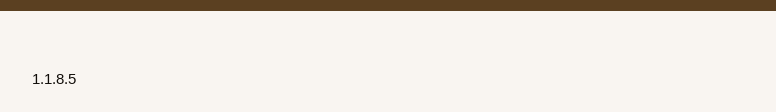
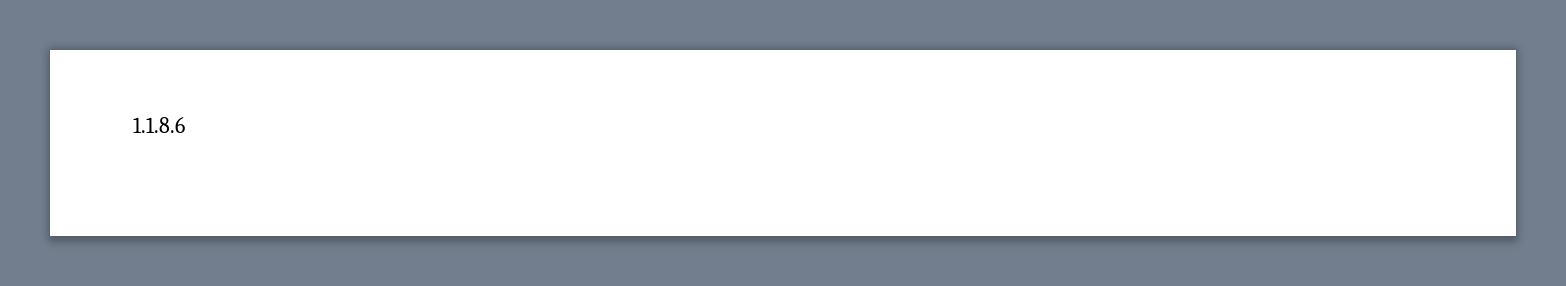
- 1.1.8.5
+ 1.1.8.6

